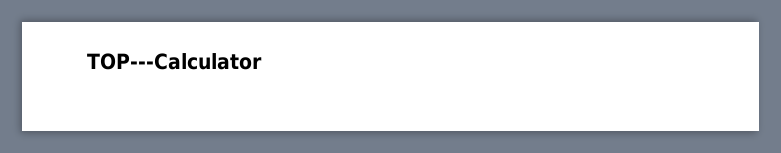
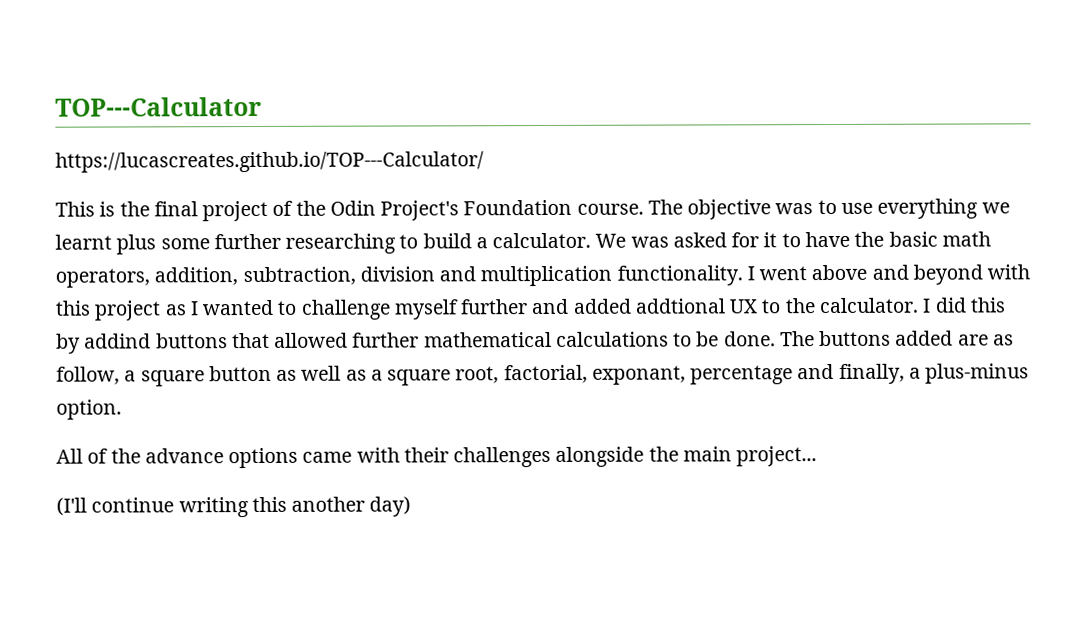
+ https://lucascreates.github.io/TOP---Calculator/
+ This is the final project of the Odin Project's Foundation course. The objective was to use everything we learnt plus some further researching to build a calculator. We was asked for it to have the basic math operators, addition, subtraction, division and multiplication functionality. I went above and beyond with this project as I wanted to challenge myself further and added addtional UX to the calculator. I did this by addind buttons that allowed further mathematical calculations to be done. The buttons added are as follow, a square button as well as a square root, factorial, exponant, percentage and finally, a plus-minus option.
+ All of the advance options came with their challenges alongside the main project...
+ (I'll continue writing this another day)

